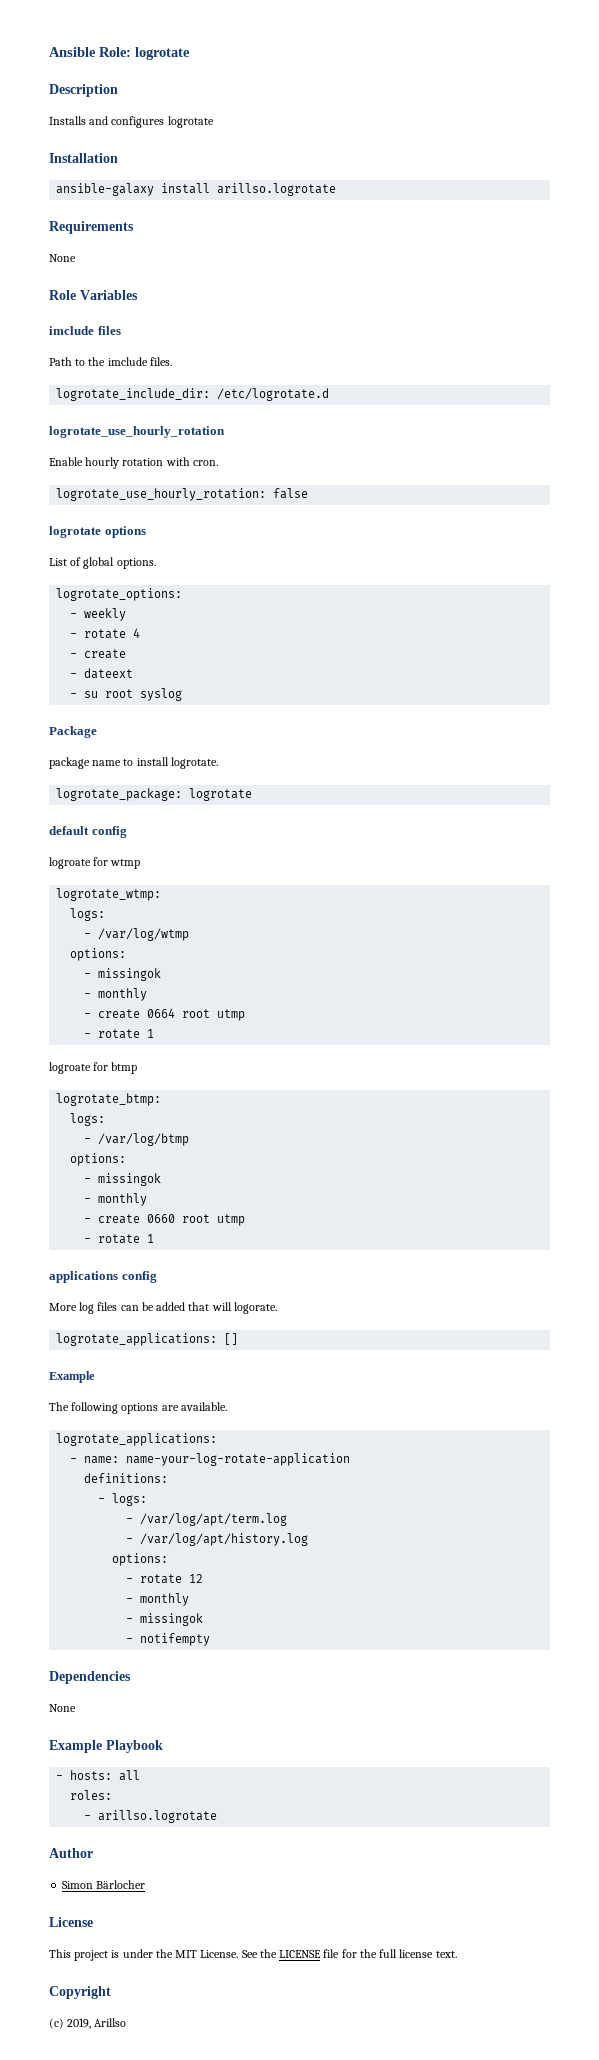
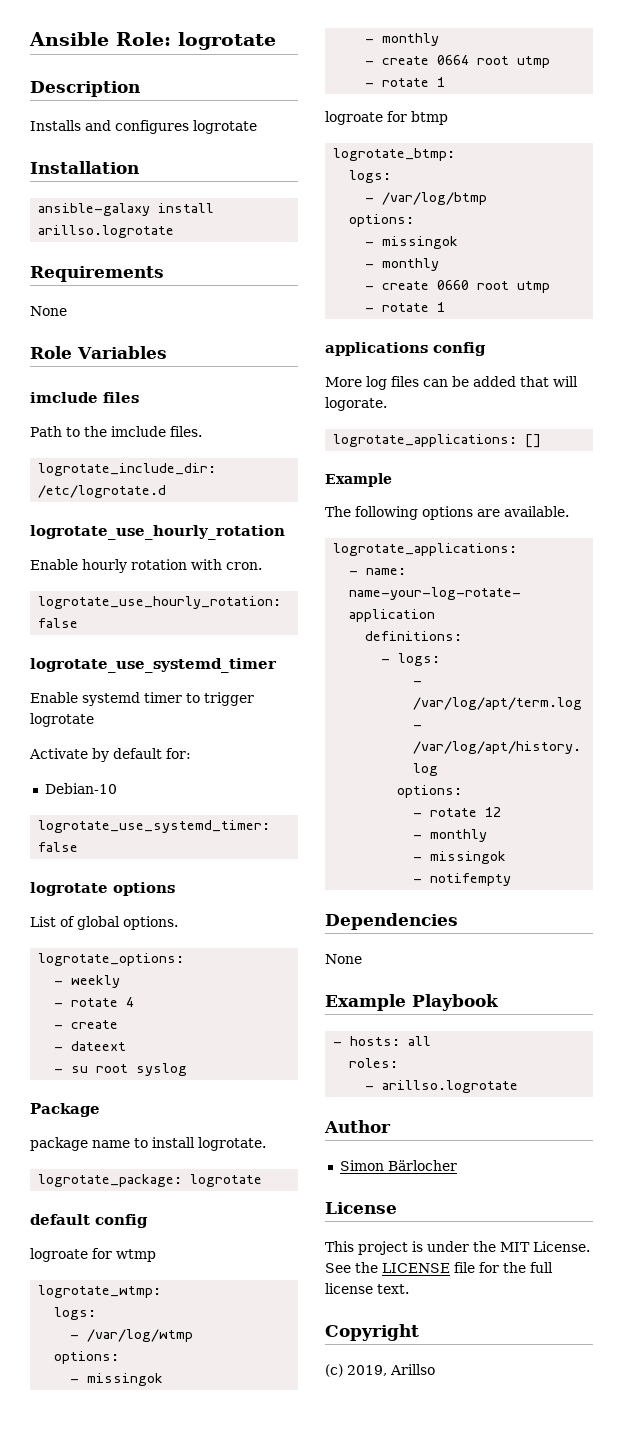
+ logrotate_use_systemd_timer
+ Enable systemd timer to trigger logrotate
+ Activate by default for:
+ Debian-10
+ logrotate_use_systemd_timer: false

